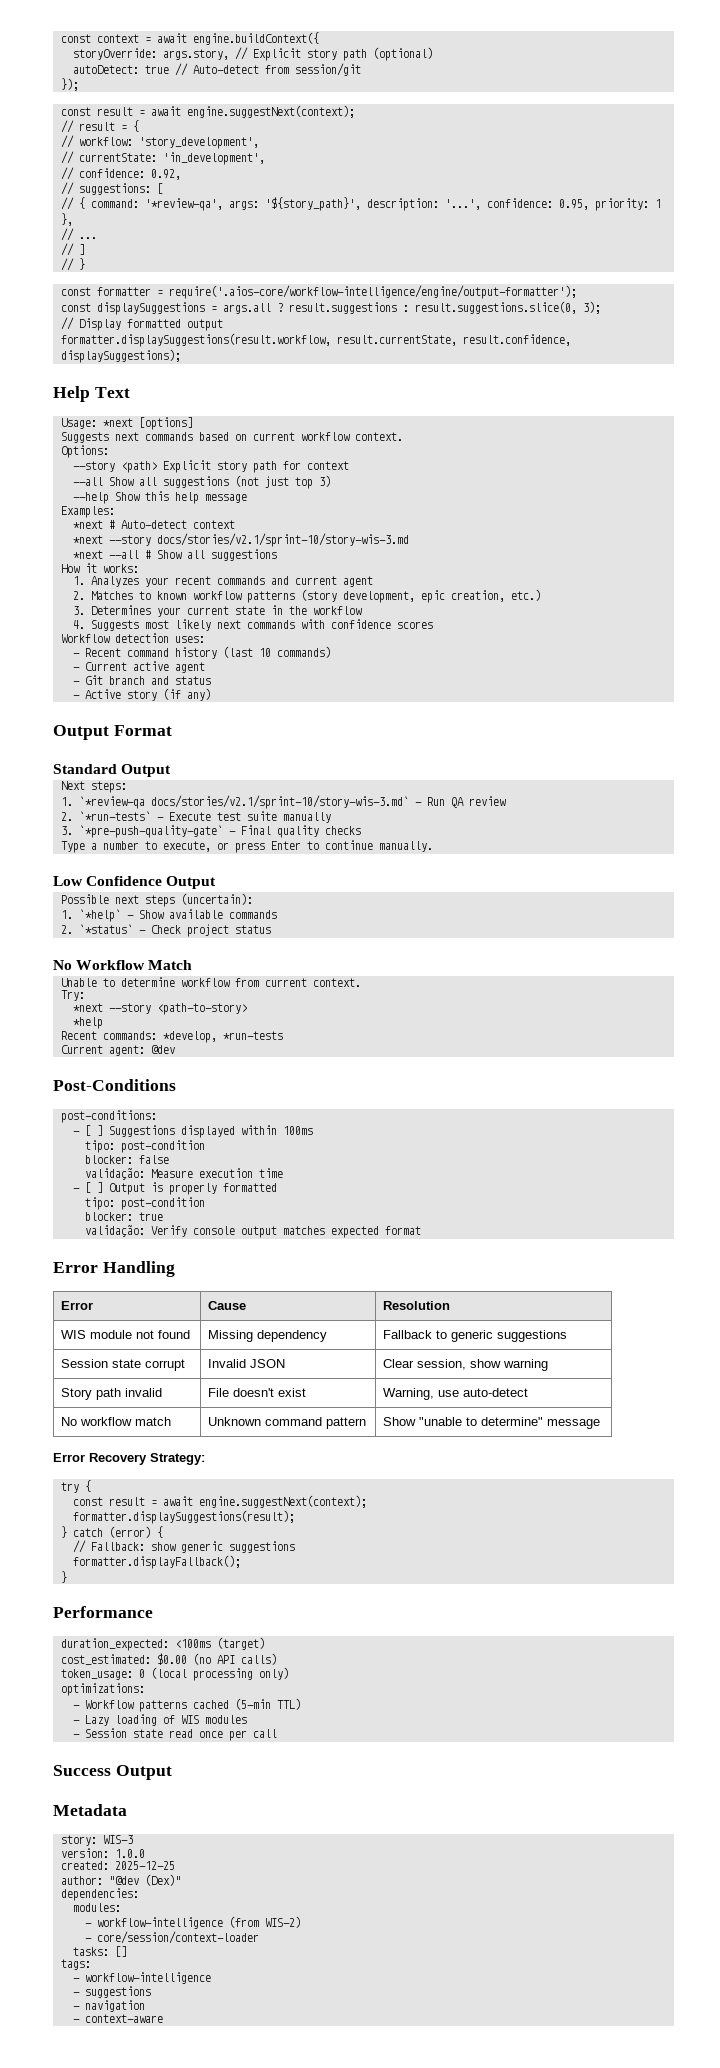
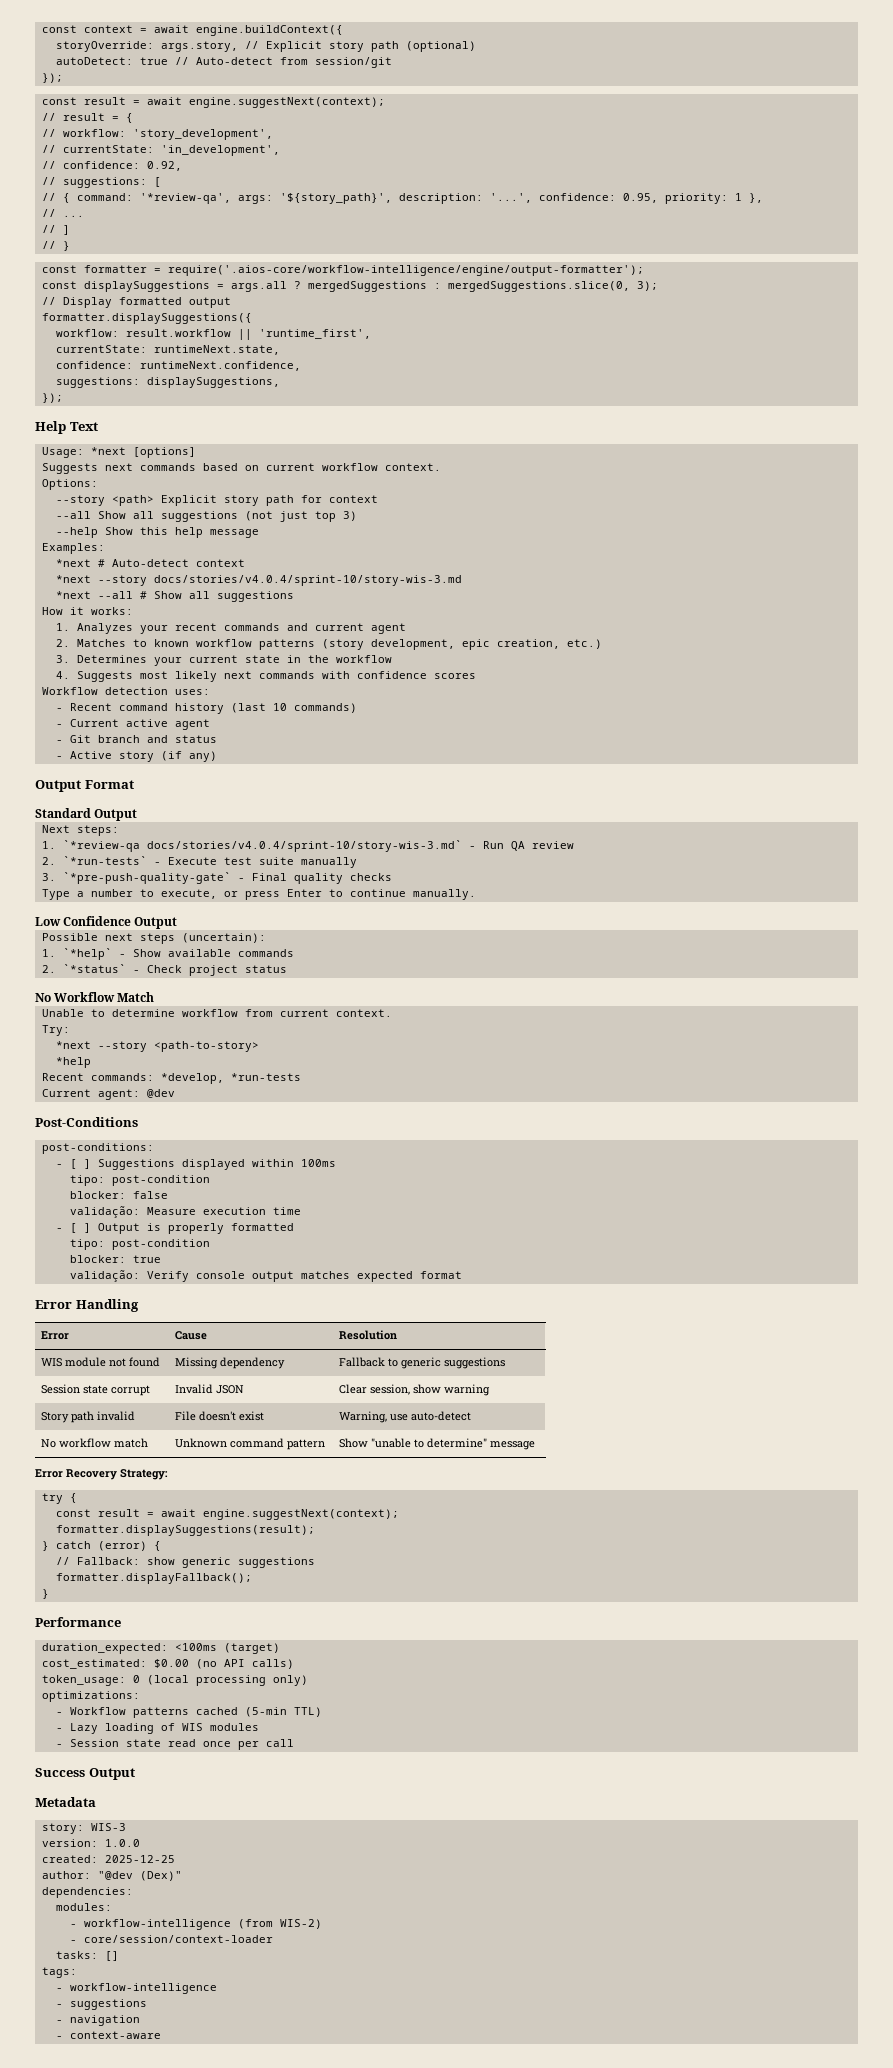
- const displaySuggestions = args.all ? result.suggestions : result.suggestions.slice(0, 3);
+ const displaySuggestions = args.all ? mergedSuggestions : mergedSuggestions.slice(0, 3);
- formatter.displaySuggestions(result.workflow, result.currentState, result.confidence, displaySuggestions);
+ formatter.displaySuggestions({
+ workflow: result.workflow || 'runtime_first',
+ currentState: runtimeNext.state,
+ confidence: runtimeNext.confidence,
+ suggestions: displaySuggestions,
+ });
- *next --story docs/stories/v2.1/sprint-10/story-wis-3.md
+ *next --story docs/stories/v4.0.4/sprint-10/story-wis-3.md
- 1. `*review-qa docs/stories/v2.1/sprint-10/story-wis-3.md` - Run QA review
+ 1. `*review-qa docs/stories/v4.0.4/sprint-10/story-wis-3.md` - Run QA review

